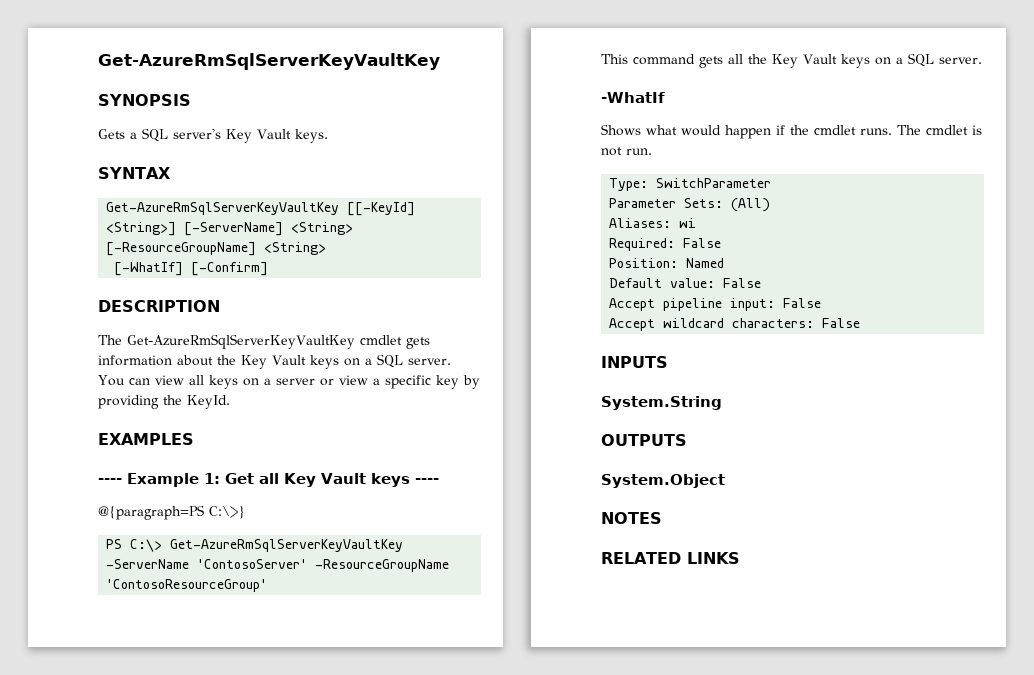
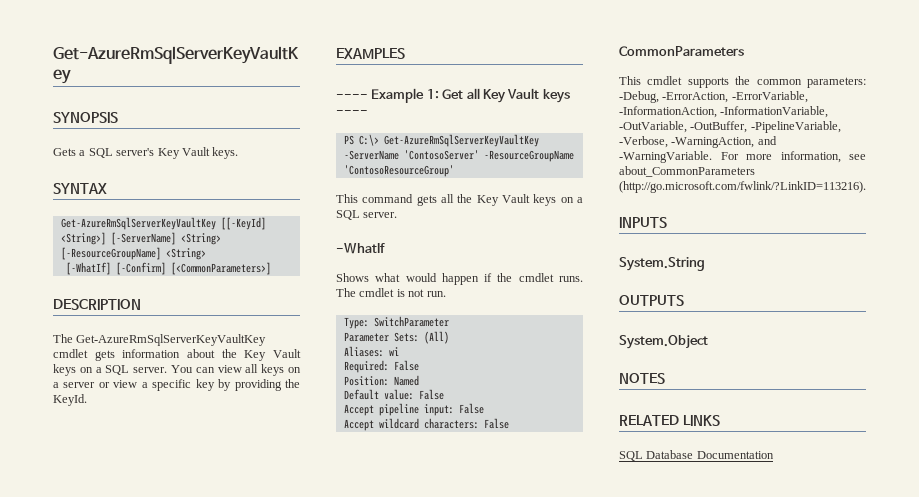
- [-WhatIf] [-Confirm]
+ [-WhatIf] [-Confirm] [<CommonParameters>]
- @{paragraph=PS C:\>}
+ CommonParameters
+ This cmdlet supports the common parameters: -Debug, -ErrorAction, -ErrorVariable, -InformationAction, -InformationVariable, -OutVariable, -OutBuffer, -PipelineVariable, -Verbose, -WarningAction, and -WarningVariable. For more information, see about_CommonParameters (http://go.microsoft.com/fwlink/?LinkID=113216).
+ SQL Database Documentation

